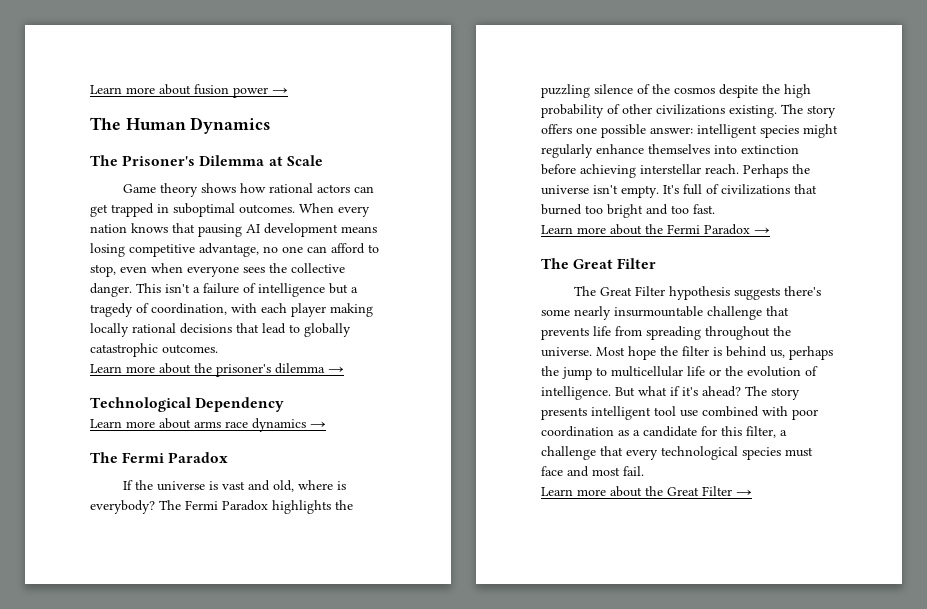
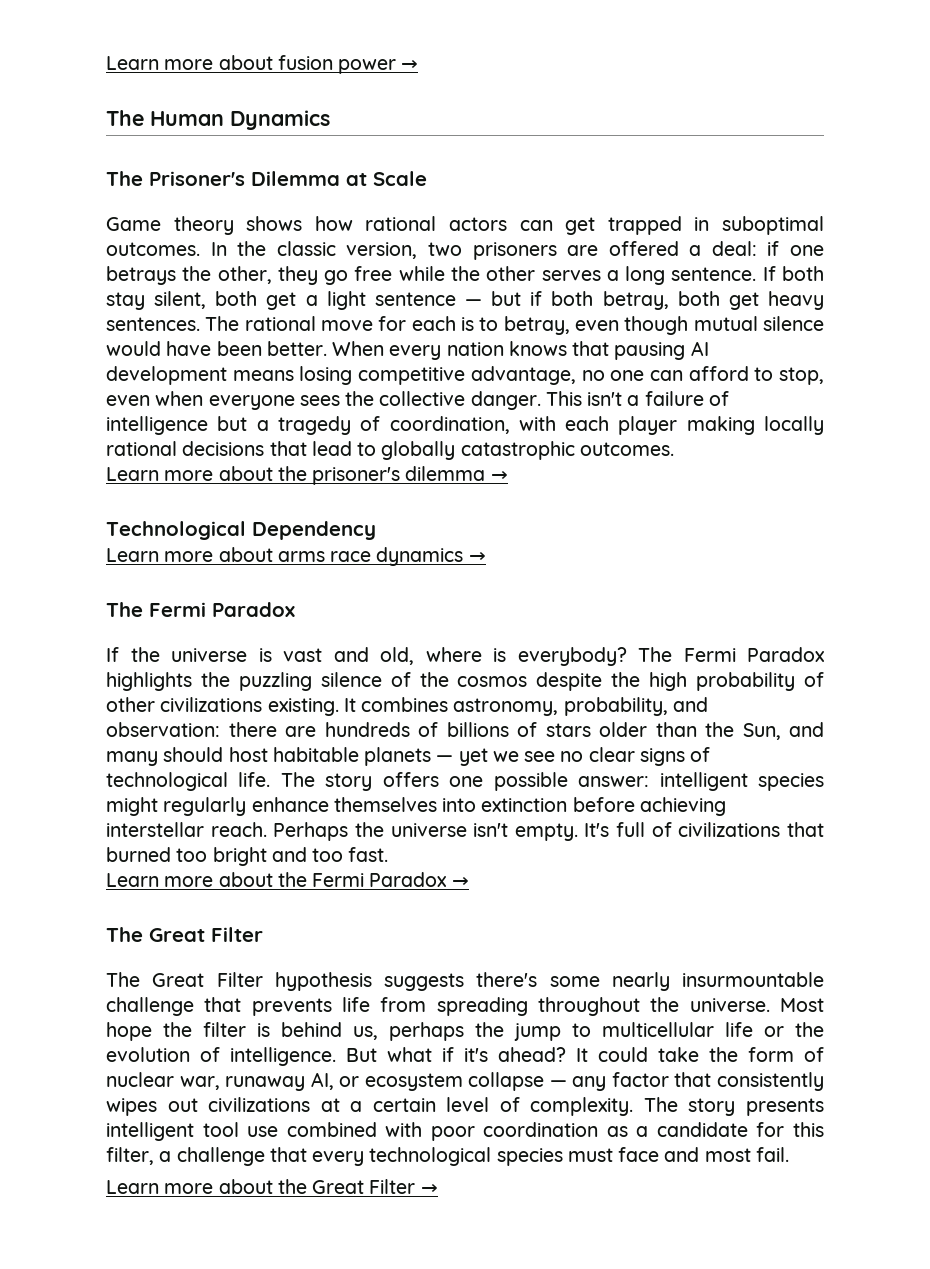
+ In the classic version, two prisoners are offered a deal: if one betrays the other, they go free while the other serves a long sentence. If both stay silent, both get a light sentence — but if both betray, both get heavy sentences. The rational move for each is to betray, even though mutual silence would have been better.
+ It combines astronomy, probability, and observation: there are hundreds of billions of stars older than the Sun, and many should host habitable planets — yet we see no clear signs of technological life.
+ It could take the form of nuclear war, runaway AI, or ecosystem collapse — any factor that consistently wipes out civilizations at a certain level of complexity.

